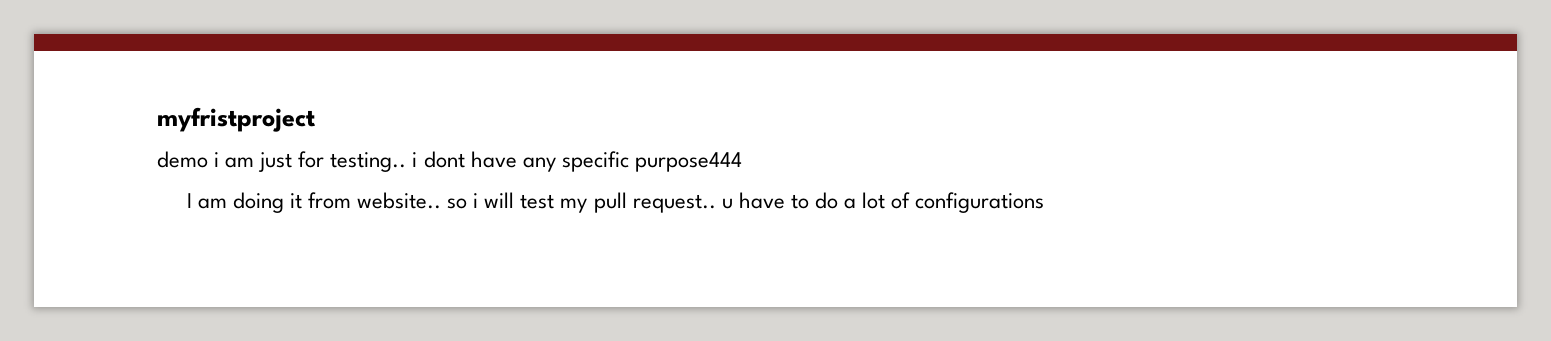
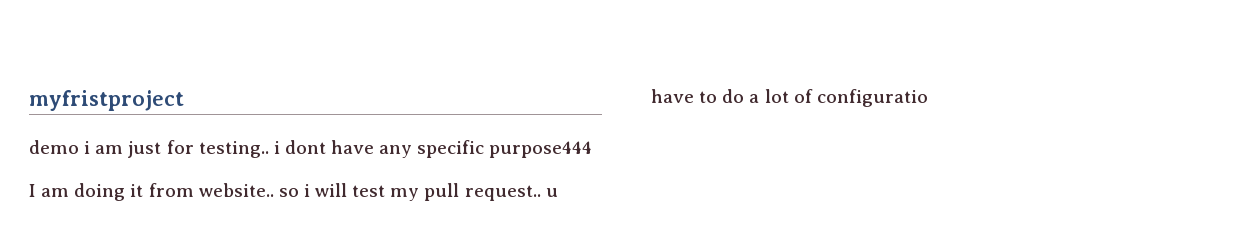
- I am doing it from website.. so i will test my pull request.. u have to do a lot of configurations
+ I am doing it from website.. so i will test my pull request.. u have to do a lot of configuratio

